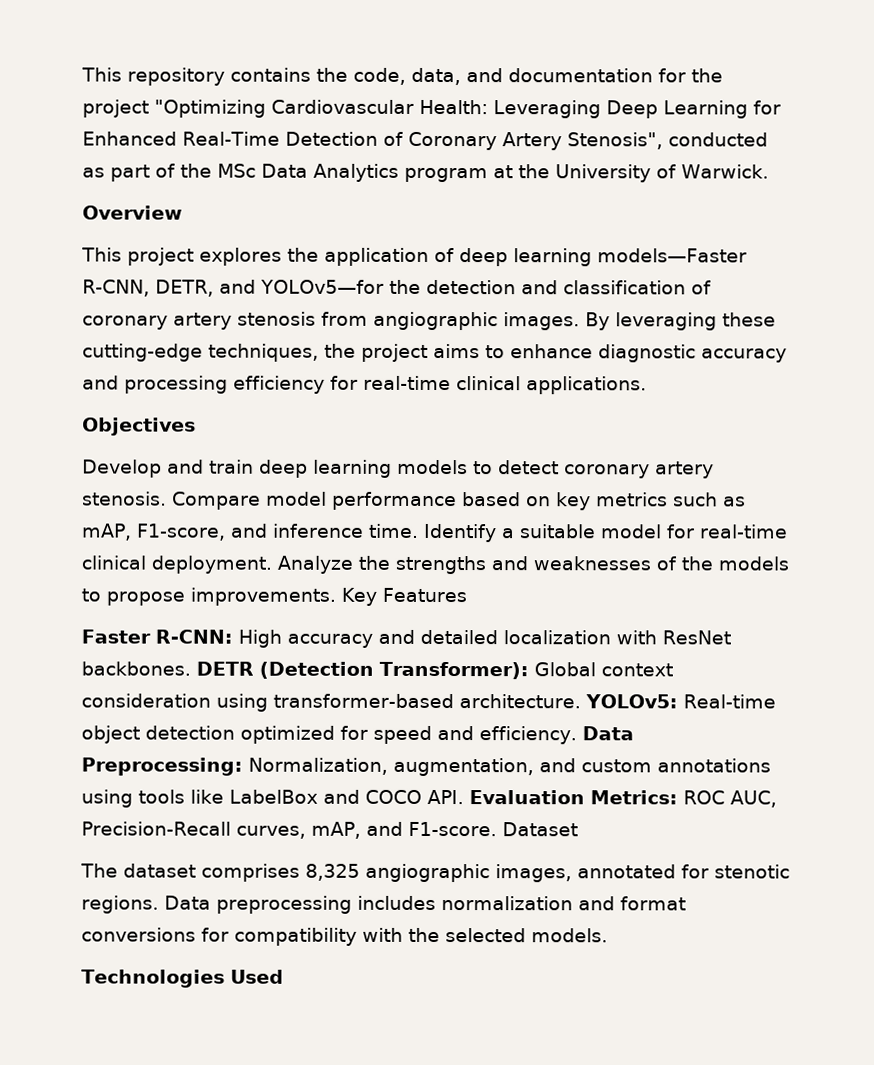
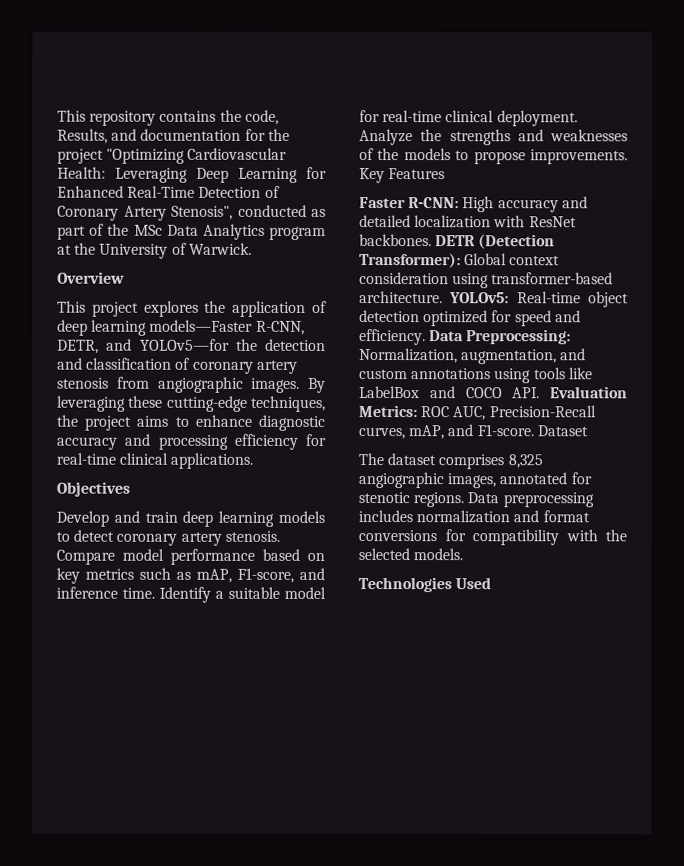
- This repository contains the code, data, and documentation for the project "Optimizing Cardiovascular Health: Leveraging Deep Learning for Enhanced Real-Time Detection of Coronary Artery Stenosis", conducted as part of the MSc Data Analytics program at the University of Warwick.
+ This repository contains the code, Results, and documentation for the project "Optimizing Cardiovascular Health: Leveraging Deep Learning for Enhanced Real-Time Detection of Coronary Artery Stenosis", conducted as part of the MSc Data Analytics program at the University of Warwick.

